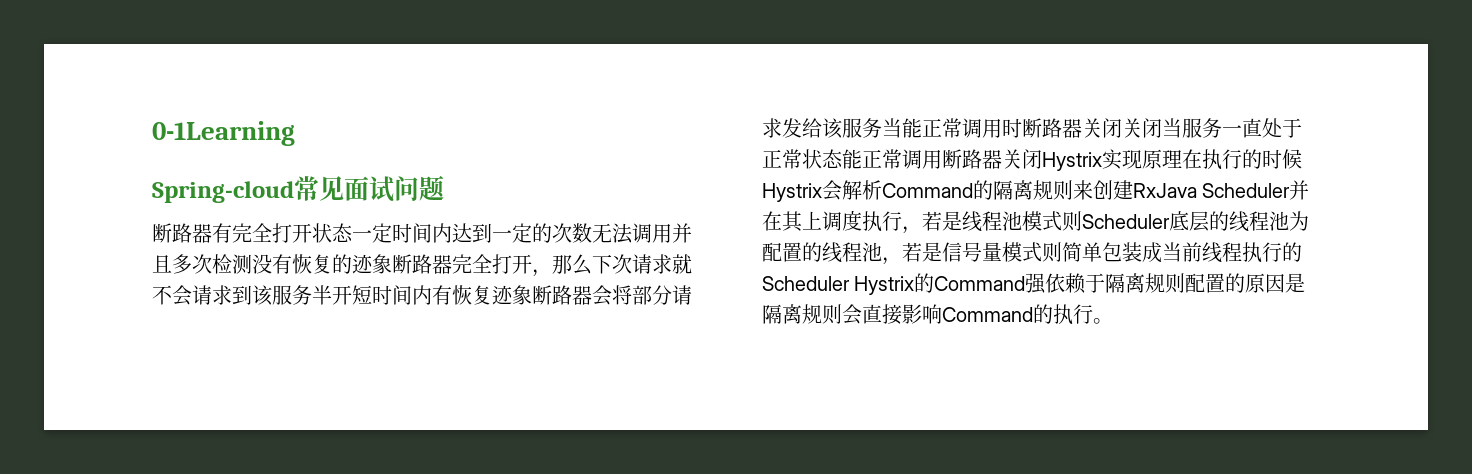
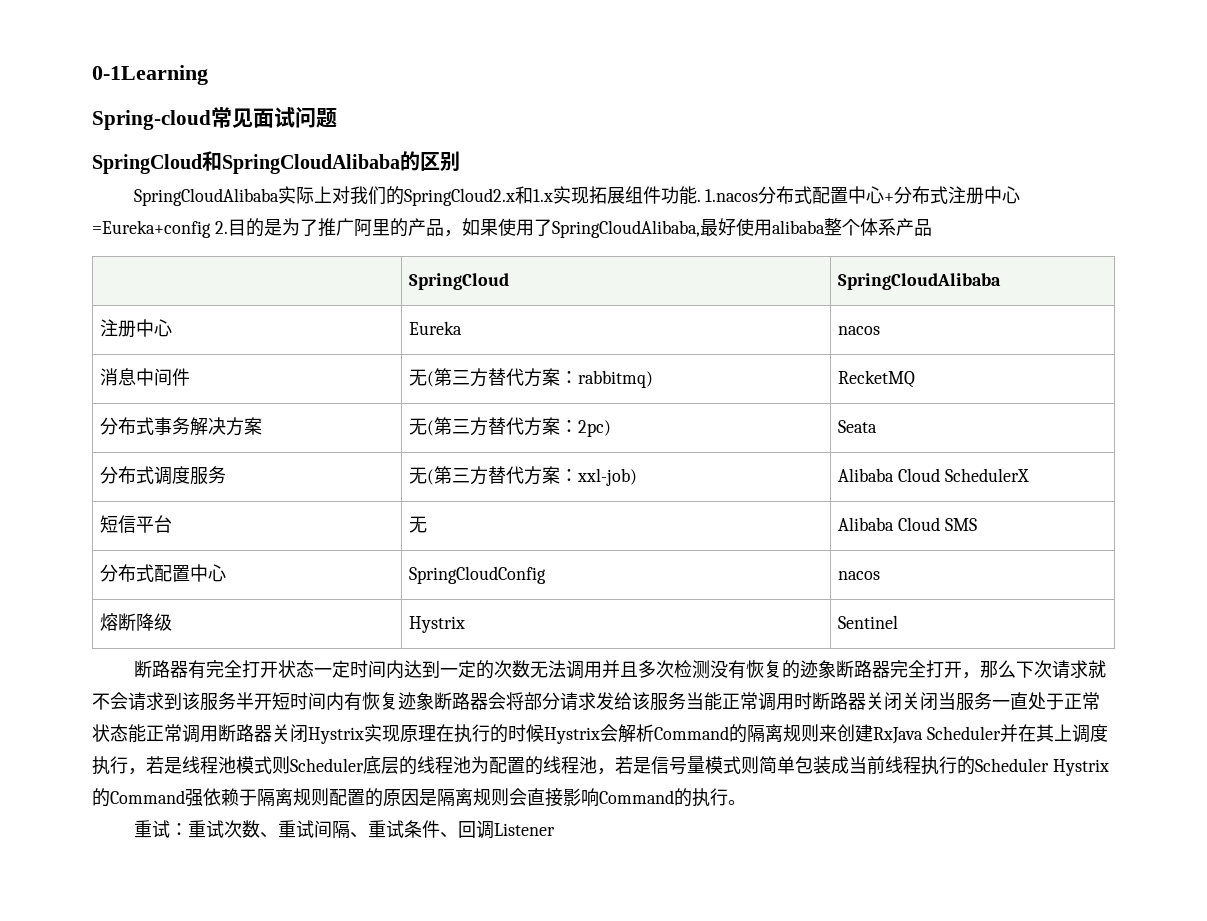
+ SpringCloud和SpringCloudAlibaba的区别
+ SpringCloudAlibaba实际上对我们的SpringCloud2.x和1.x实现拓展组件功能. 1.nacos分布式配置中心+分布式注册中心=Eureka+config 2.目的是为了推广阿里的产品，如果使用了SpringCloudAlibaba,最好使用alibaba整个体系产品
+ | SpringCloud | SpringCloudAlibaba
+ 注册中心 | Eureka | nacos
+ 消息中间件 | 无(第三方替代方案：rabbitmq) | RecketMQ
+ 分布式事务解决方案 | 无(第三方替代方案：2pc) | Seata
+ 分布式调度服务 | 无(第三方替代方案：xxl-job) | Alibaba Cloud SchedulerX
+ 短信平台 | 无 | Alibaba Cloud SMS
+ 分布式配置中心 | SpringCloudConfig | nacos
+ 熔断降级 | Hystrix | Sentinel
+ 重试：重试次数、重试间隔、重试条件、回调Listener

